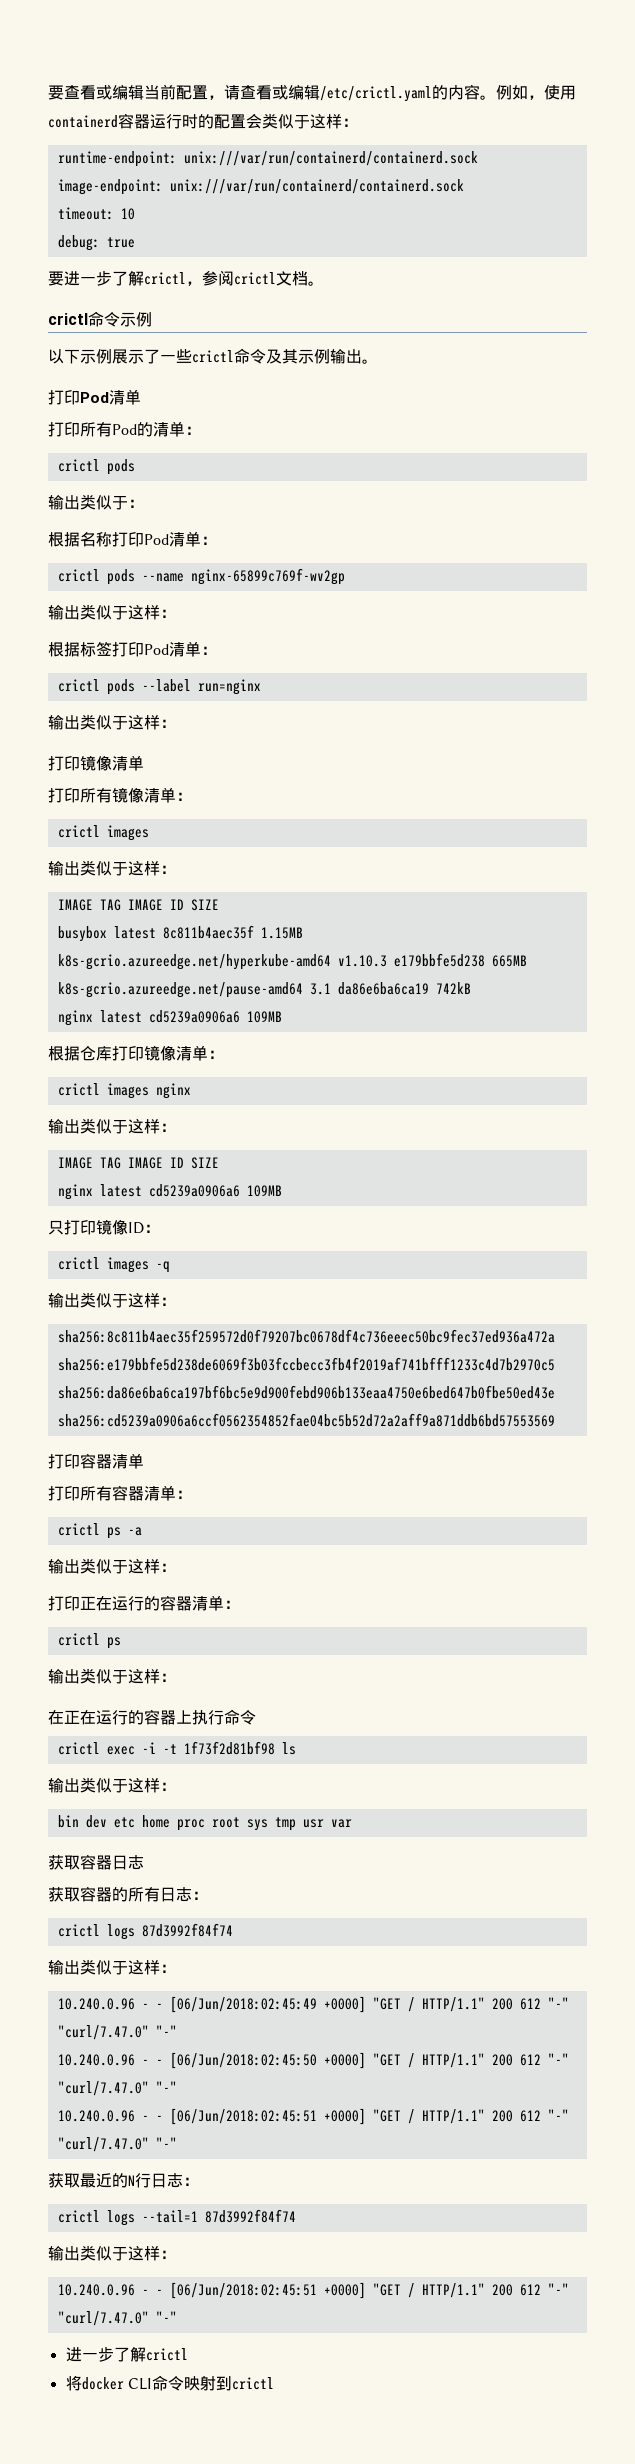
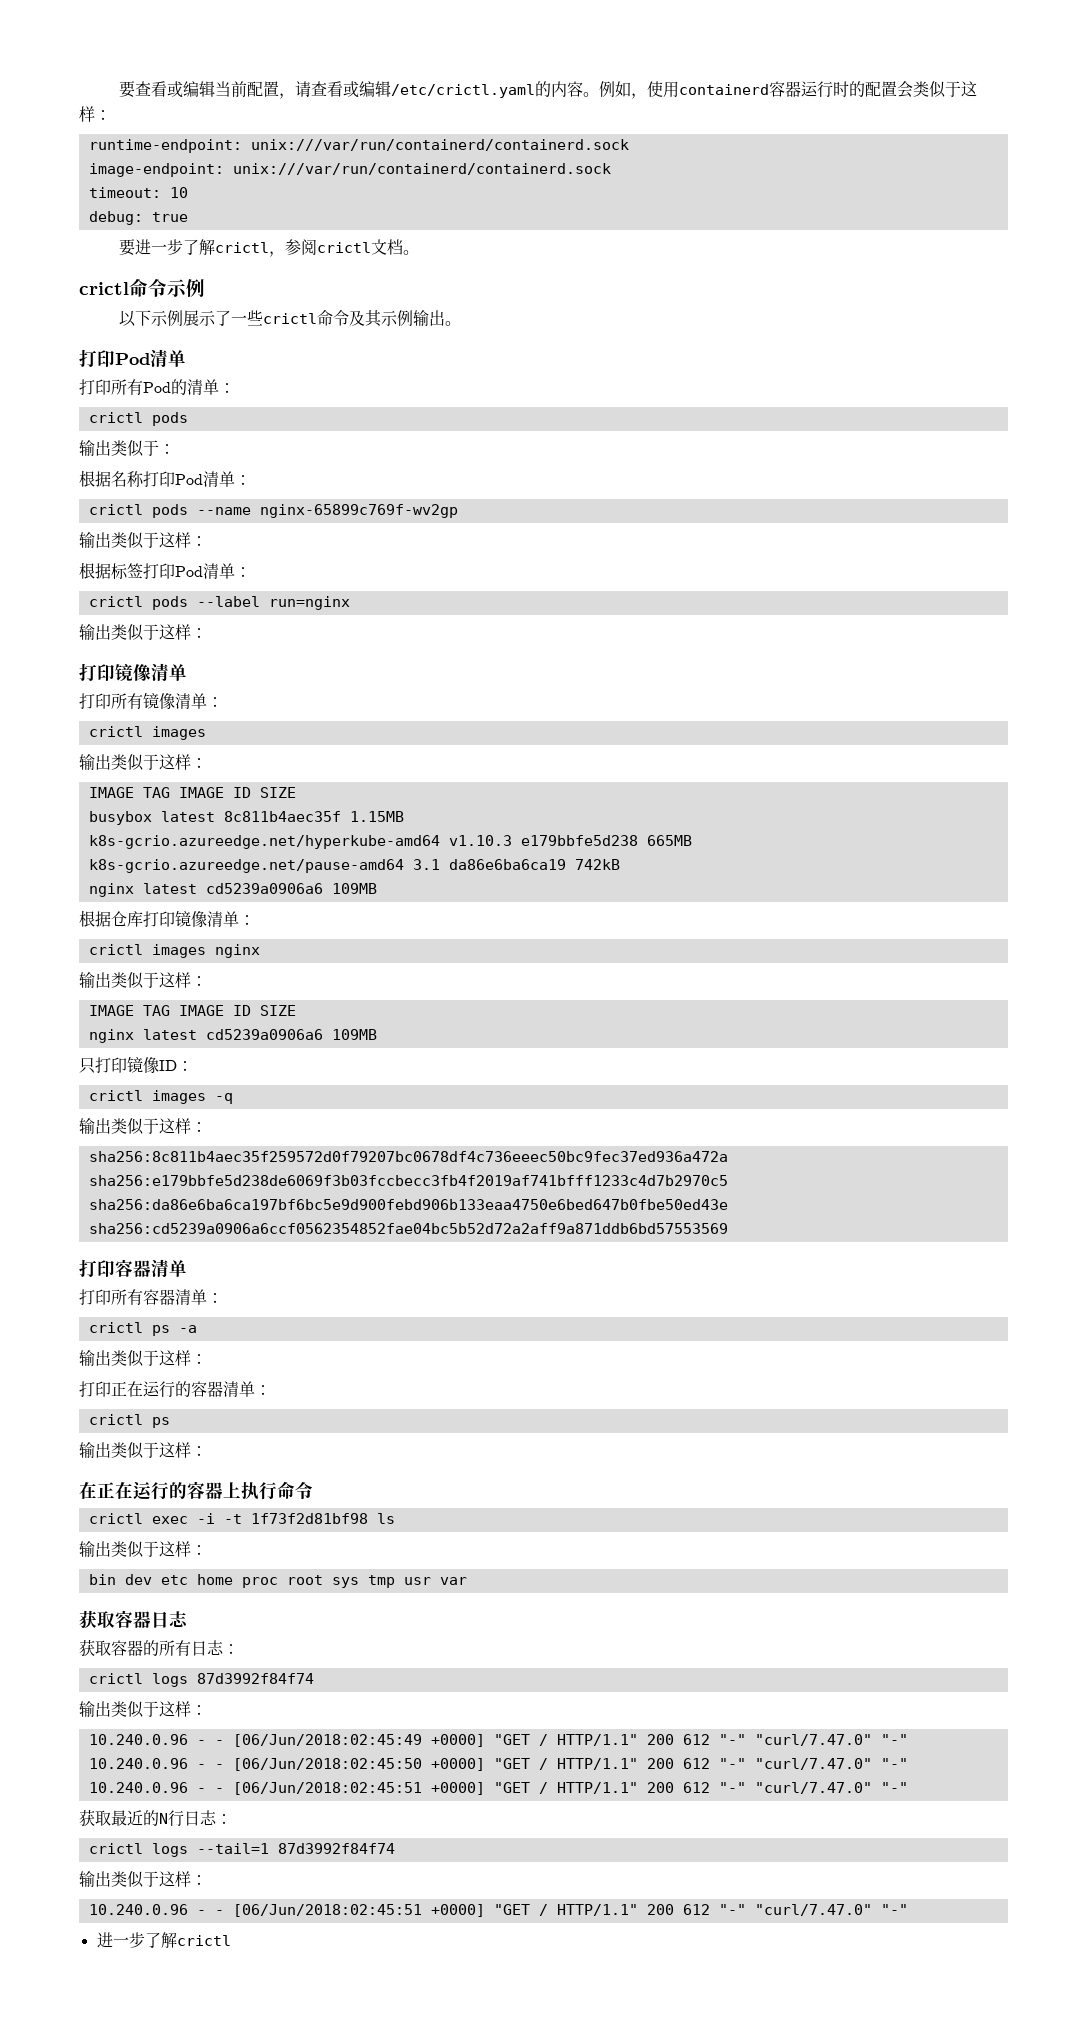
- 将docker CLI命令映射到crictl

